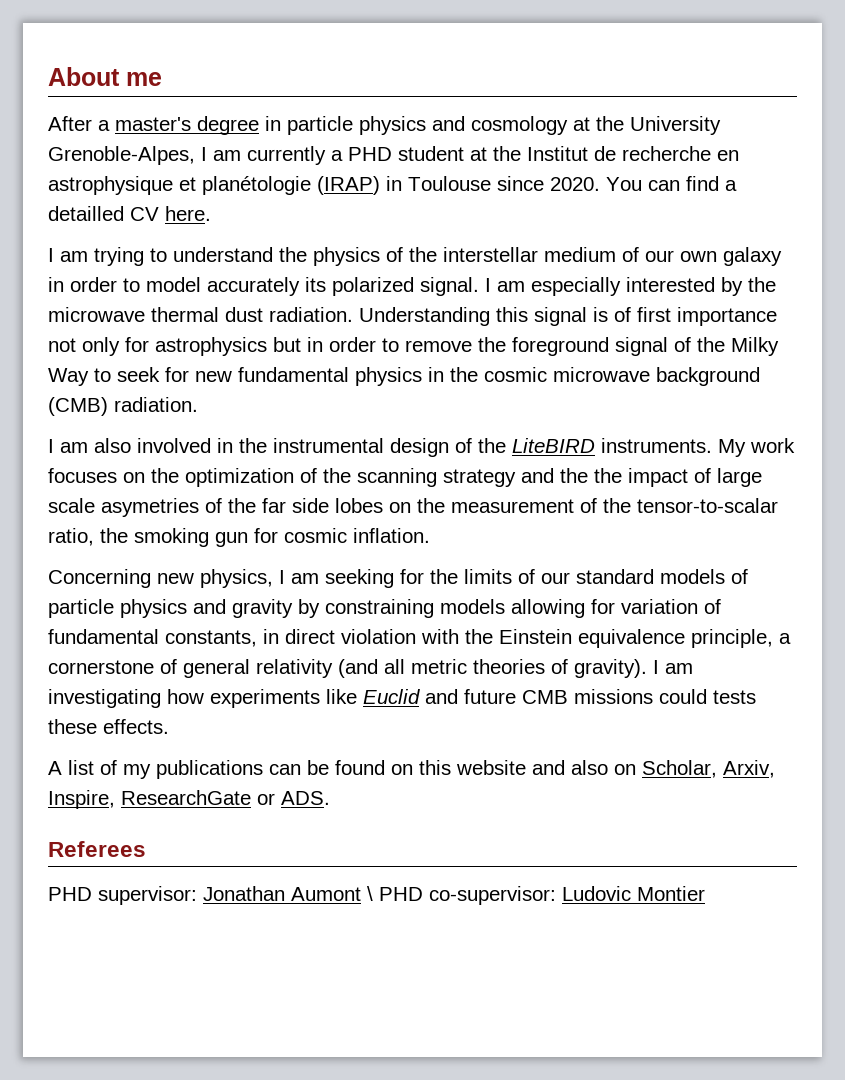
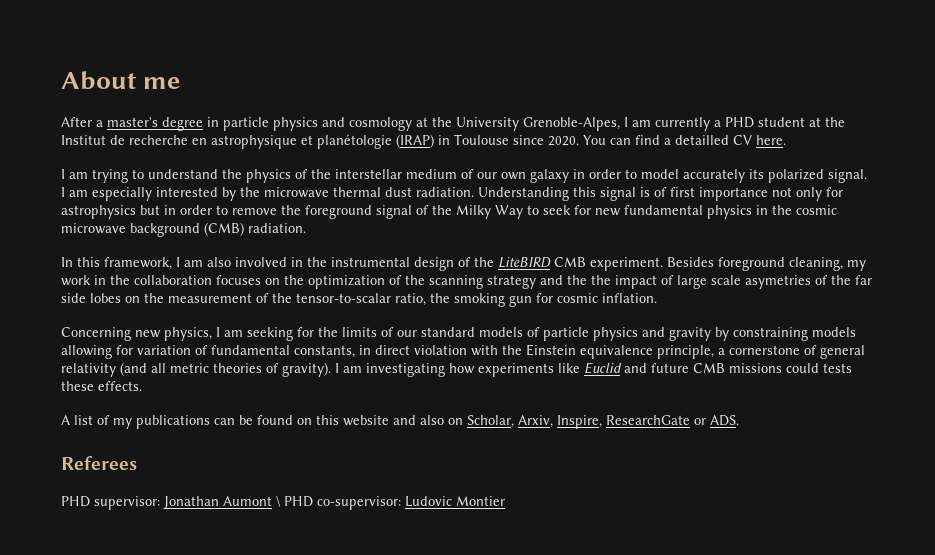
- I am also involved in the instrumental design of the LiteBIRD instruments. My work focuses on the optimization of the scanning strategy and the the impact of large scale asymetries of the far side lobes on the measurement of the tensor-to-scalar ratio, the smoking gun for cosmic inflation.
+ In this framework, I am also involved in the instrumental design of the LiteBIRD CMB experiment. Besides foreground cleaning, my work in the collaboration focuses on the optimization of the scanning strategy and the the impact of large scale asymetries of the far side lobes on the measurement of the tensor-to-scalar ratio, the smoking gun for cosmic inflation.

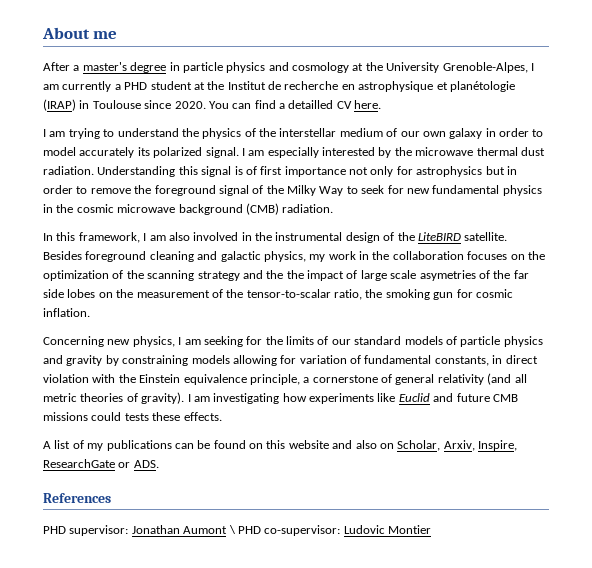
- In this framework, I am also involved in the instrumental design of the LiteBIRD CMB experiment. Besides foreground cleaning, my work in the collaboration focuses on the optimization of the scanning strategy and the the impact of large scale asymetries of the far side lobes on the measurement of the tensor-to-scalar ratio, the smoking gun for cosmic inflation.
+ In this framework, I am also involved in the instrumental design of the LiteBIRD satellite. Besides foreground cleaning and galactic physics, my work in the collaboration focuses on the optimization of the scanning strategy and the the impact of large scale asymetries of the far side lobes on the measurement of the tensor-to-scalar ratio, the smoking gun for cosmic inflation.
- Referees
+ References

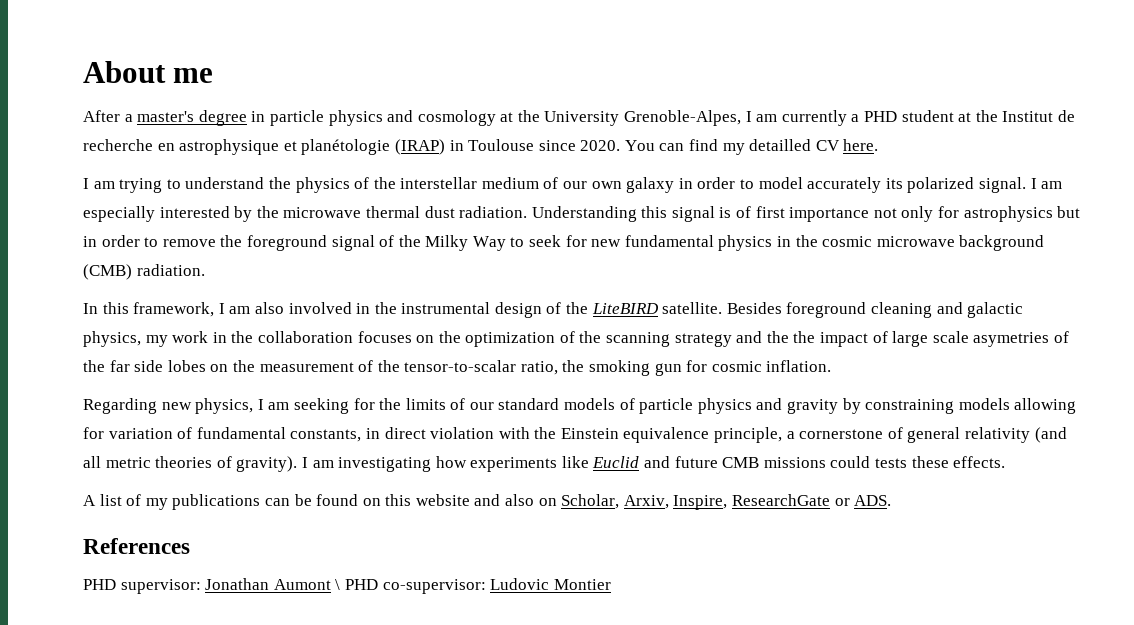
- You can find a detailled CV here.
+ You can find my detailled CV here.
- Concerning new physics, I am seeking for the limits of our standard models of particle physics and gravity by constraining models allowing for variation of fundamental constants, in direct violation with the Einstein equivalence principle, a cornerstone of general relativity (and all metric theories of gravity).
+ Regarding new physics, I am seeking for the limits of our standard models of particle physics and gravity by constraining models allowing for variation of fundamental constants, in direct violation with the Einstein equivalence principle, a cornerstone of general relativity (and all metric theories of gravity).

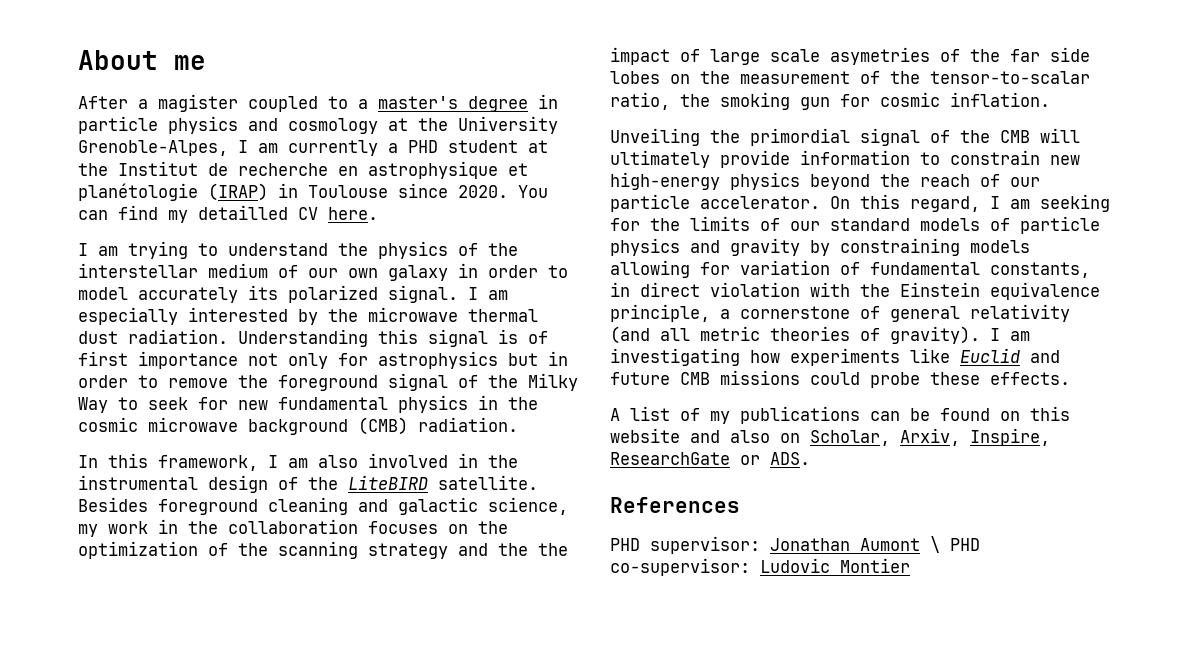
- After a master's degree in particle physics and cosmology at the University Grenoble-Alpes, I am currently a PHD student at the Institut de recherche en astrophysique et planétologie (IRAP) in Toulouse since 2020.
+ After a magister coupled to a master's degree in particle physics and cosmology at the University Grenoble-Alpes, I am currently a PHD student at the Institut de recherche en astrophysique et planétologie (IRAP) in Toulouse since 2020.
- Besides foreground cleaning and galactic physics, my work in the collaboration focuses on the optimization of the scanning strategy and the the impact of large scale asymetries of the far side lobes on the measurement of the tensor-to-scalar ratio, the smoking gun for cosmic inflation.
+ Besides foreground cleaning and galactic science, my work in the collaboration focuses on the optimization of the scanning strategy and the the impact of large scale asymetries of the far side lobes on the measurement of the tensor-to-scalar ratio, the smoking gun for cosmic inflation.
- Regarding new physics, I am seeking for the limits of our standard models of particle physics and gravity by constraining models allowing for variation of fundamental constants, in direct violation with the Einstein equivalence principle, a cornerstone of general relativity (and all metric theories of gravity).
+ Unveiling the primordial signal of the CMB will ultimately provide information to constrain new high-energy physics beyond the reach of our particle accelerator. On this regard, I am seeking for the limits of our standard models of particle physics and gravity by constraining models allowing for variation of fundamental constants, in direct violation with the Einstein equivalence principle, a cornerstone of general relativity (and all metric theories of gravity).
- I am investigating how experiments like Euclid and future CMB missions could tests these effects.
+ I am investigating how experiments like Euclid and future CMB missions could probe these effects.

